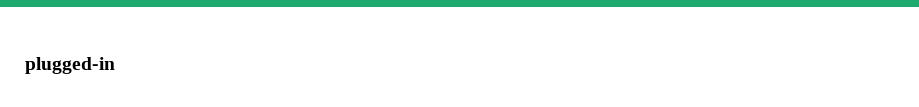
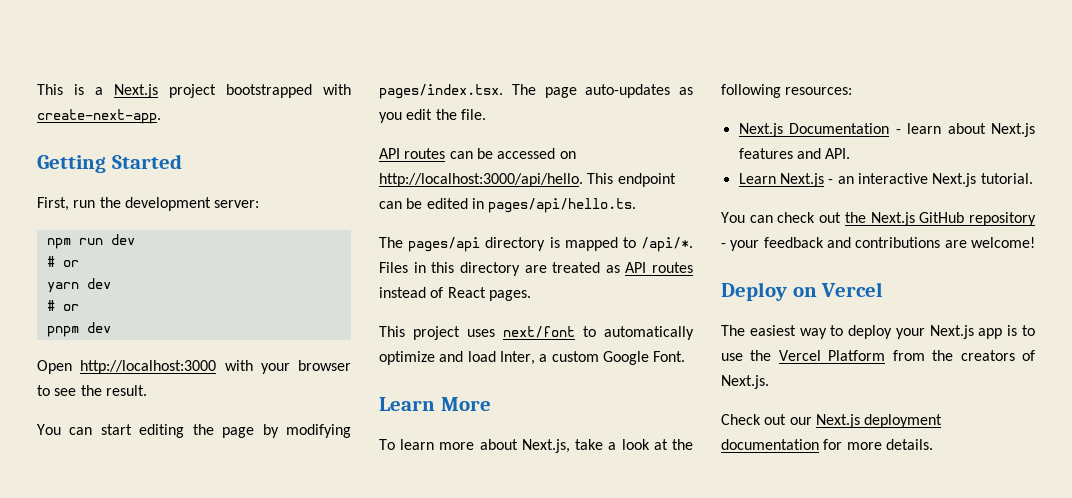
- plugged-in
+ This is a Next.js project bootstrapped with create-next-app.
+ Getting Started
+ First, run the development server:
+ npm run dev
+ # or
+ yarn dev
+ # or
+ pnpm dev
+ Open http://localhost:3000 with your browser to see the result.
+ You can start editing the page by modifying pages/index.tsx. The page auto-updates as you edit the file.
+ API routes can be accessed on http://localhost:3000/api/hello. This endpoint can be edited in pages/api/hello.ts.
+ The pages/api directory is mapped to /api/*. Files in this directory are treated as API routes instead of React pages.
+ This project uses next/font to automatically optimize and load Inter, a custom Google Font.
+ Learn More
+ To learn more about Next.js, take a look at the following resources:
+ Next.js Documentation - learn about Next.js features and API.
+ Learn Next.js - an interactive Next.js tutorial.
+ You can check out the Next.js GitHub repository - your feedback and contributions are welcome!
+ Deploy on Vercel
+ The easiest way to deploy your Next.js app is to use the Vercel Platform from the creators of Next.js.
+ Check out our Next.js deployment documentation for more details.

